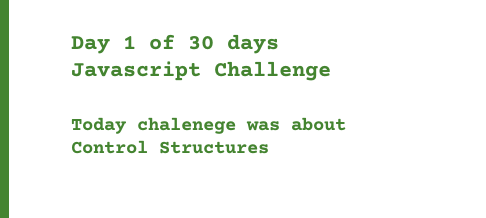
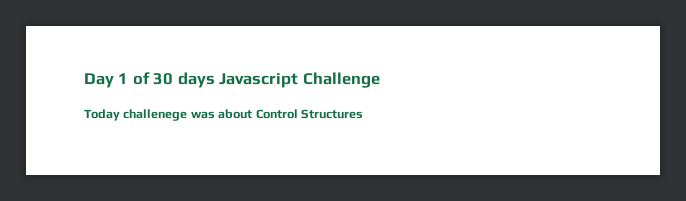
- Today chalenege was about Control Structures
+ Today challenege was about Control Structures

